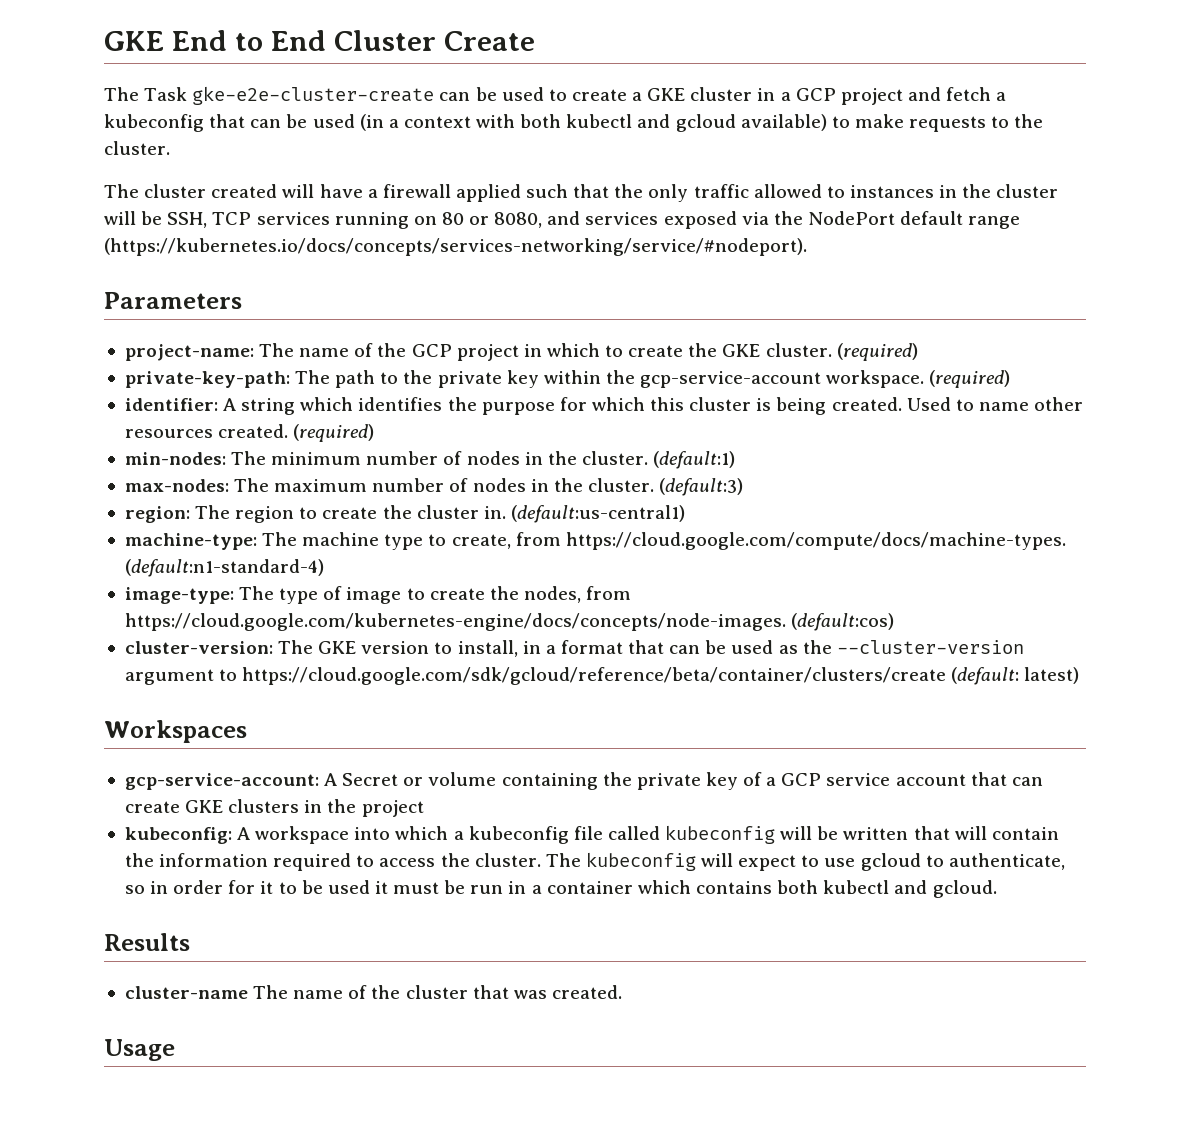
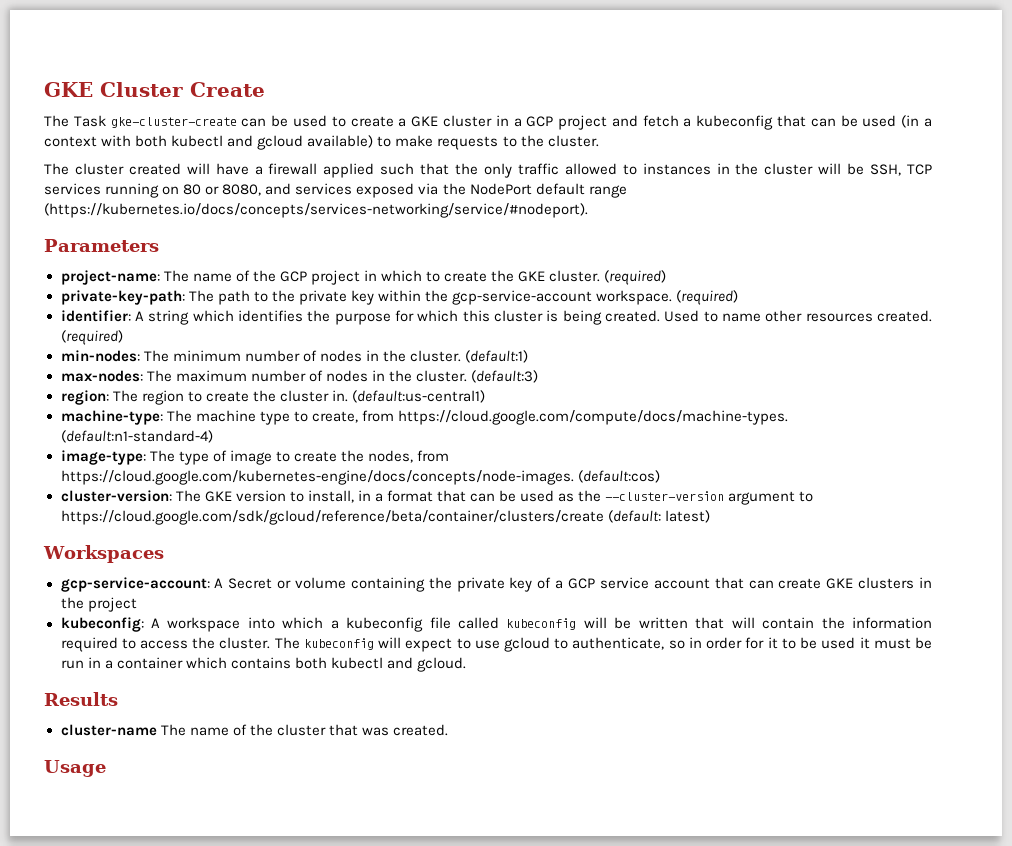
- GKE End to End Cluster Create
+ GKE Cluster Create
- The Task gke-e2e-cluster-create can be used to create a GKE cluster in a GCP project and fetch a kubeconfig that can be used (in a context with both kubectl and gcloud available) to make requests to the cluster.
+ The Task gke-cluster-create can be used to create a GKE cluster in a GCP project and fetch a kubeconfig that can be used (in a context with both kubectl and gcloud available) to make requests to the cluster.

